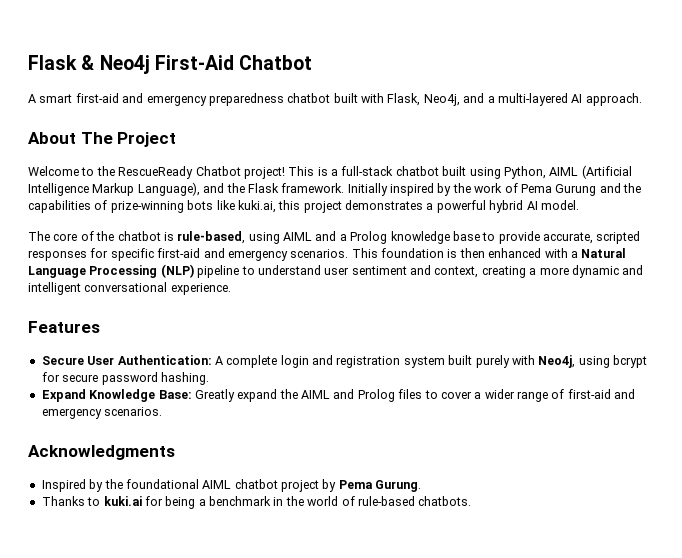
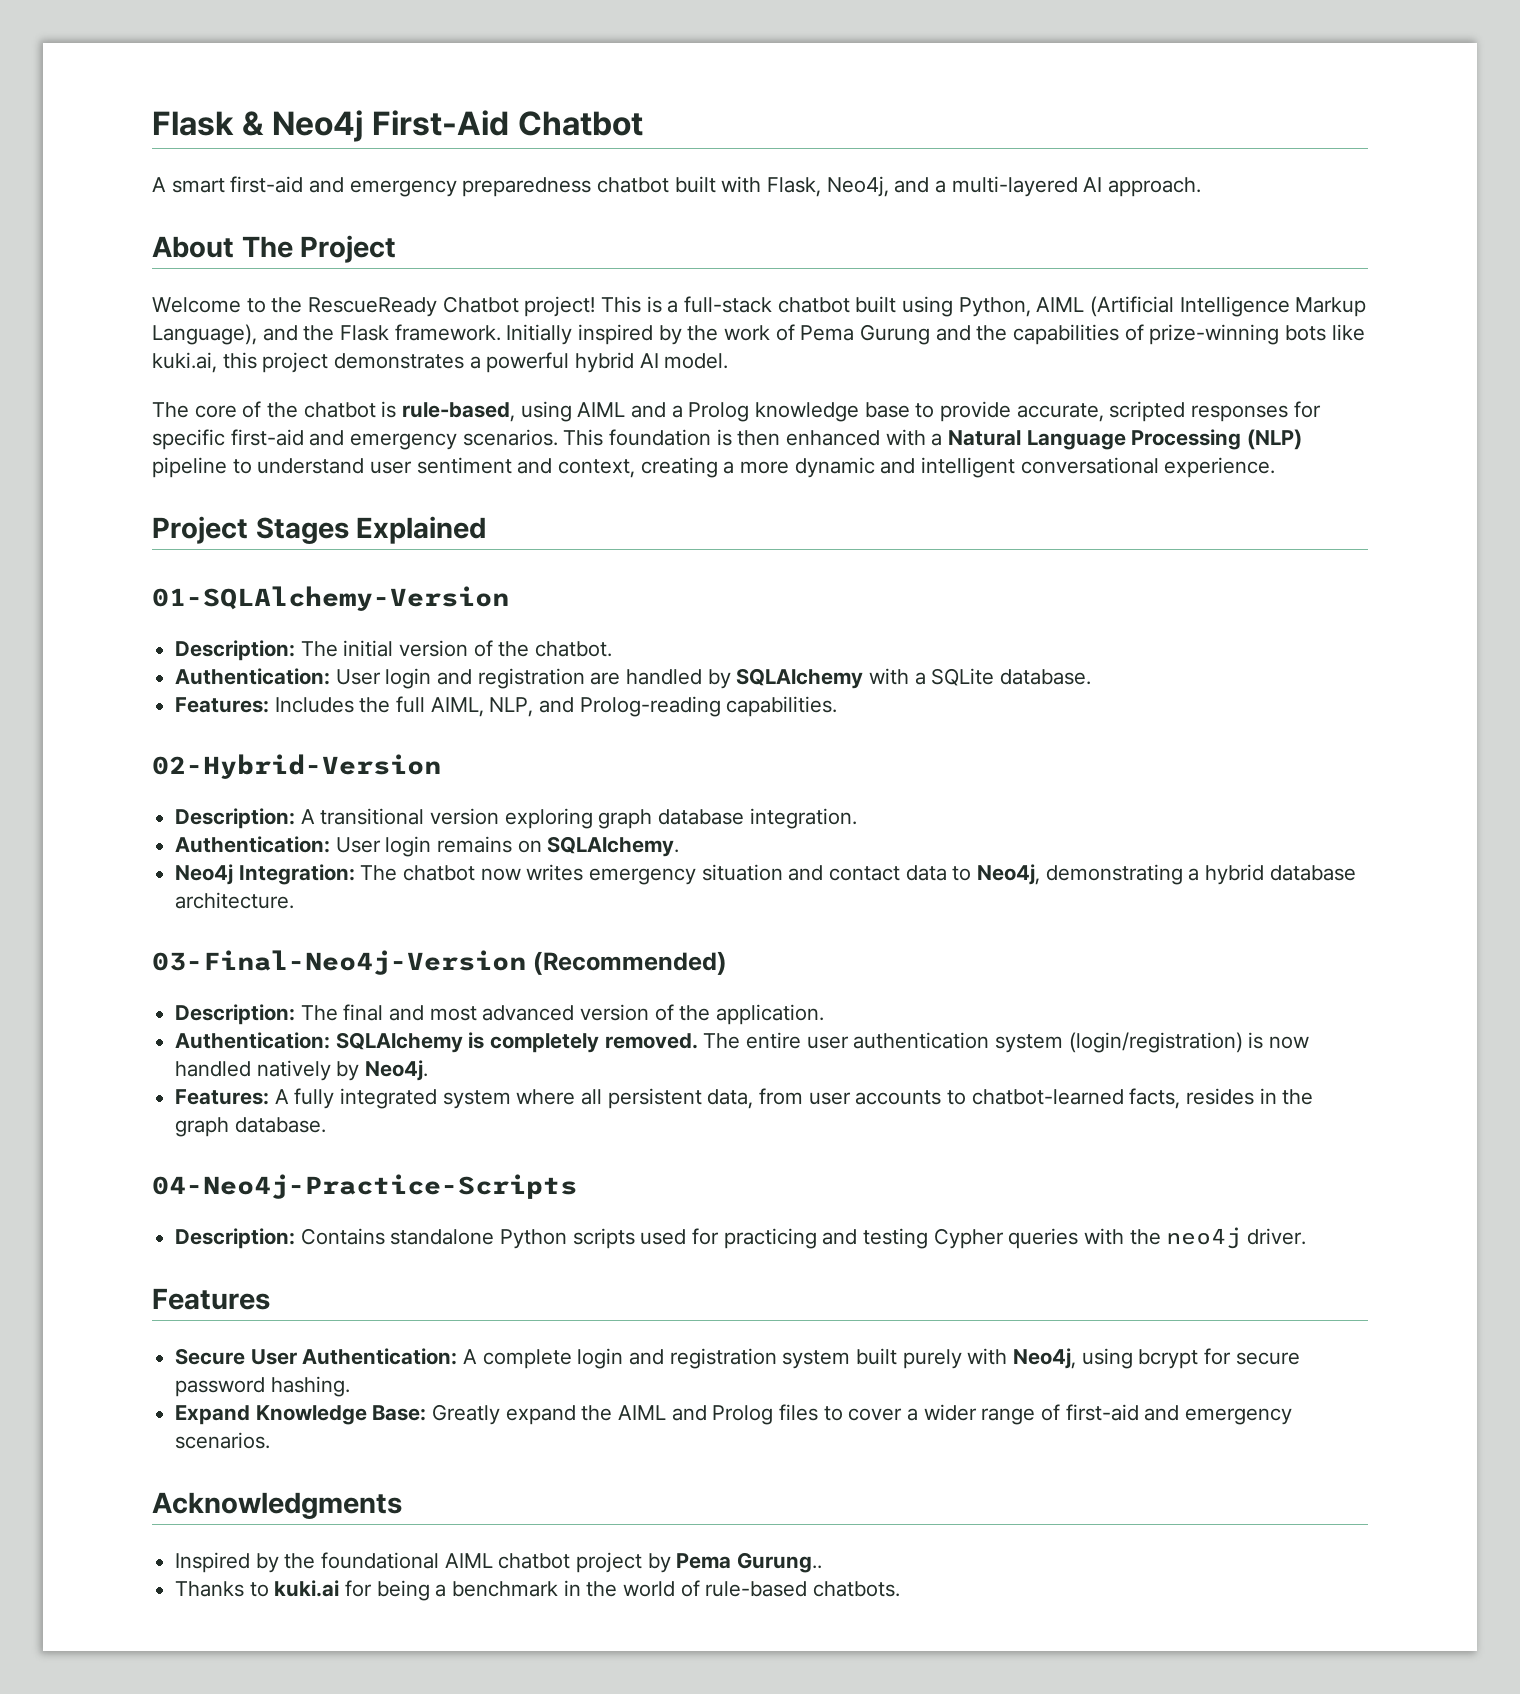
+ Project Stages Explained
+ 01-SQLAlchemy-Version
+ Description: The initial version of the chatbot.
+ Authentication: User login and registration are handled by SQLAlchemy with a SQLite database.
+ Features: Includes the full AIML, NLP, and Prolog-reading capabilities.
+ 02-Hybrid-Version
+ Description: A transitional version exploring graph database integration.
+ Authentication: User login remains on SQLAlchemy.
+ Neo4j Integration: The chatbot now writes emergency situation and contact data to Neo4j, demonstrating a hybrid database architecture.
+ 03-Final-Neo4j-Version (Recommended)
+ Description: The final and most advanced version of the application.
+ Authentication: SQLAlchemy is completely removed. The entire user authentication system (login/registration) is now handled natively by Neo4j.
+ Features: A fully integrated system where all persistent data, from user accounts to chatbot-learned facts, resides in the graph database.
+ 04-Neo4j-Practice-Scripts
+ Description: Contains standalone Python scripts used for practicing and testing Cypher queries with the neo4j driver.
- Inspired by the foundational AIML chatbot project by Pema Gurung.
+ Inspired by the foundational AIML chatbot project by Pema Gurung..

